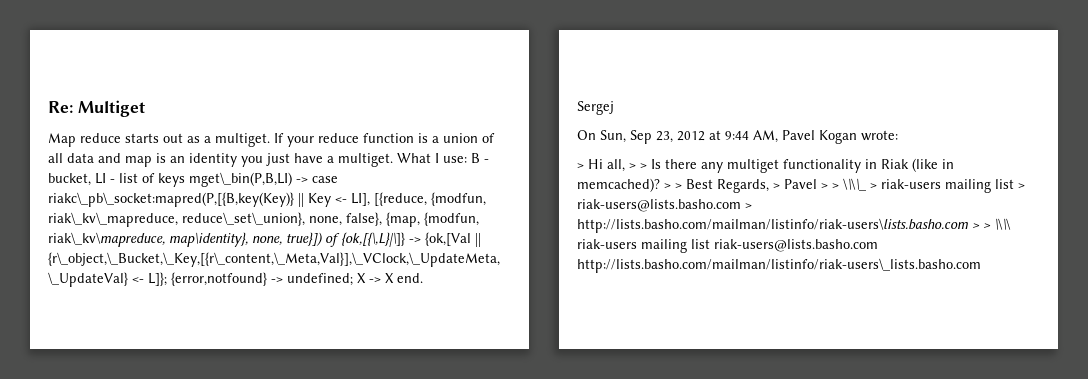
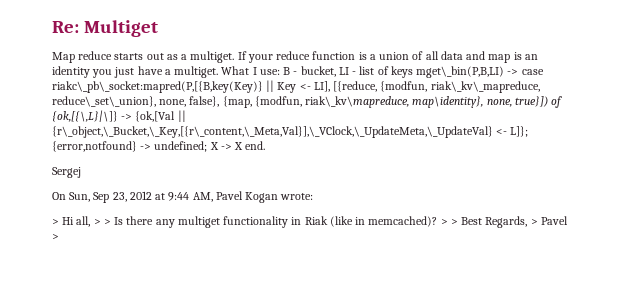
- > > Best Regards, > Pavel > > \\\\_ > riak-users mailing list > riak-users@lists.basho.com > http://lists.basho.com/mailman/listinfo/riak-users\lists.basho.com > > \\\\ riak-users mailing list riak-users@lists.basho.com http://lists.basho.com/mailman/listinfo/riak-users\_lists.basho.com
+ > > Best Regards, > Pavel >

